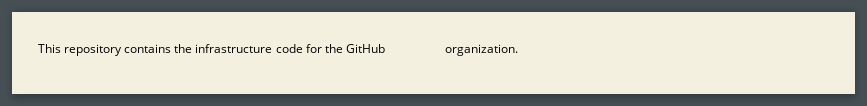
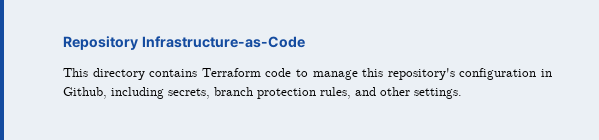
- This repository contains the infrastructure code for the GitHub organization.
+ Repository Infrastructure-as-Code
+ This directory contains Terraform code to manage this repository's configuration in Github, including secrets, branch protection rules, and other settings.

